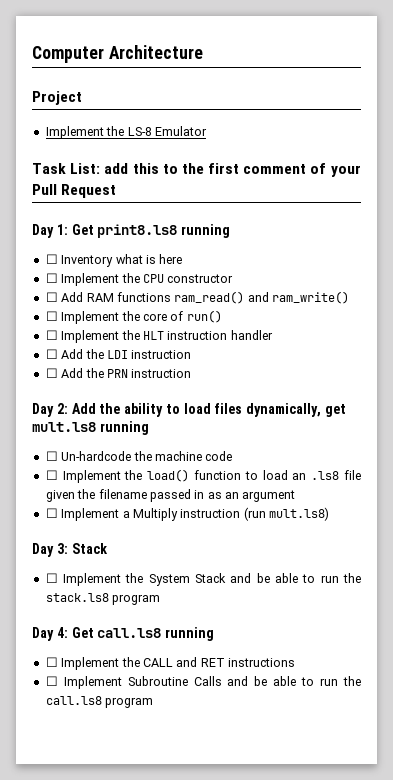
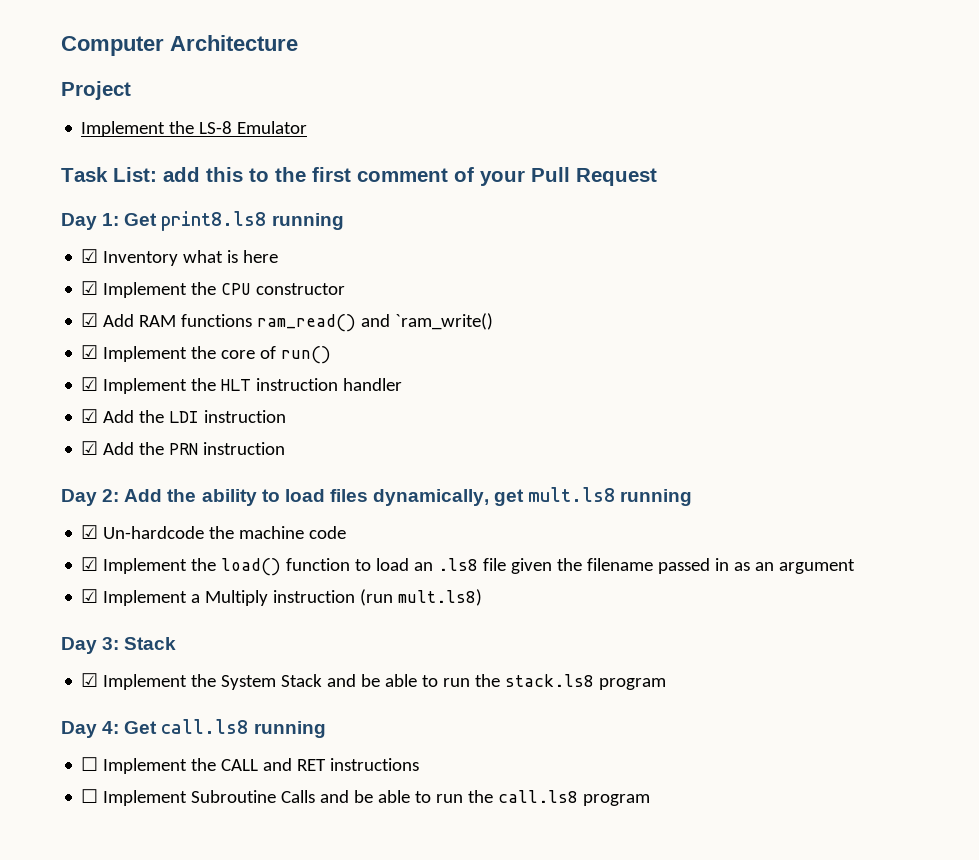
- ☐ Inventory what is here
+ ☑ Inventory what is here
- ☐ Implement the CPU constructor
+ ☑ Implement the CPU constructor
- ☐ Add RAM functions ram_read() and ram_write()
- ☐ Implement the core of run()
+ ☑ Add RAM functions ram_read() and `ram_write()
+ ☑ Implement the core of run()
- ☐ Implement the HLT instruction handler
+ ☑ Implement the HLT instruction handler
- ☐ Add the LDI instruction
+ ☑ Add the LDI instruction
- ☐ Add the PRN instruction
+ ☑ Add the PRN instruction
- ☐ Un-hardcode the machine code
+ ☑ Un-hardcode the machine code
- ☐ Implement the load() function to load an .ls8 file given the filename passed in as an argument
+ ☑ Implement the load() function to load an .ls8 file given the filename passed in as an argument
- ☐ Implement a Multiply instruction (run mult.ls8)
+ ☑ Implement a Multiply instruction (run mult.ls8)
- ☐ Implement the System Stack and be able to run the stack.ls8 program
+ ☑ Implement the System Stack and be able to run the stack.ls8 program

